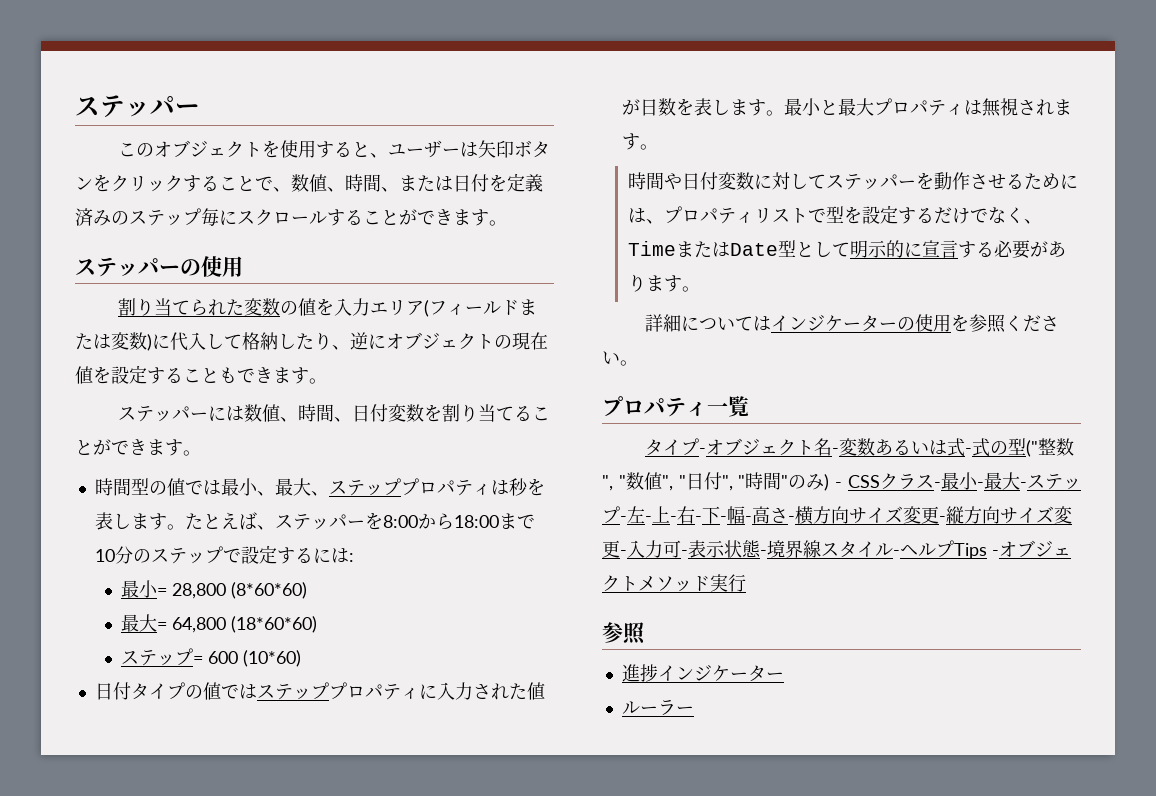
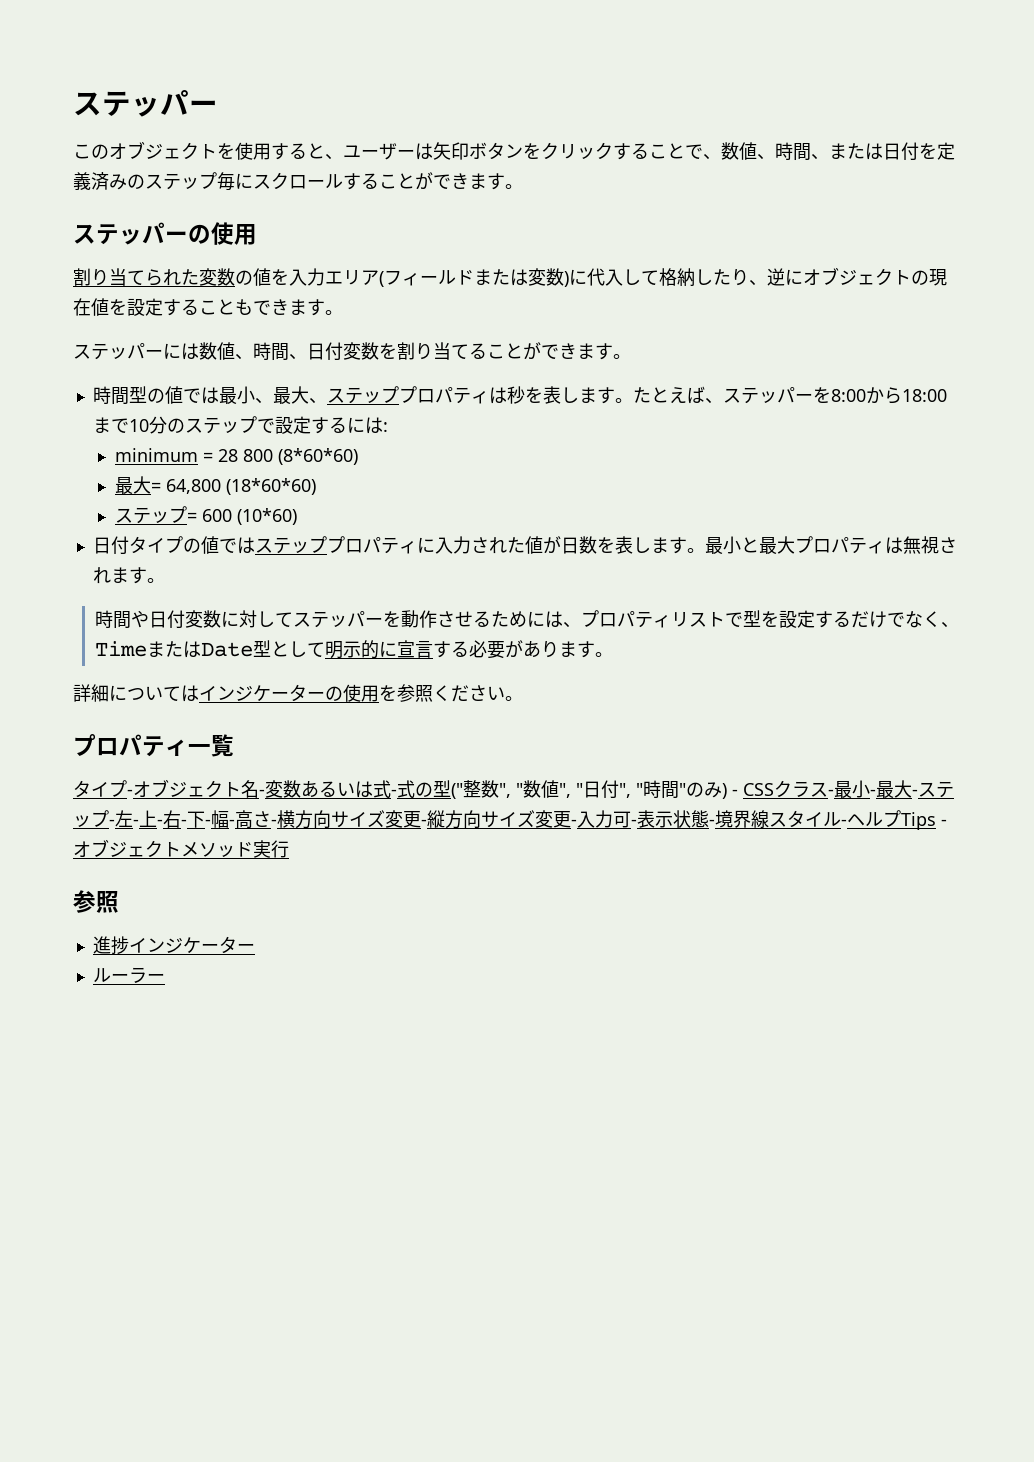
- 最小= 28,800 (8*60*60)
+ minimum = 28 800 (8*60*60)

